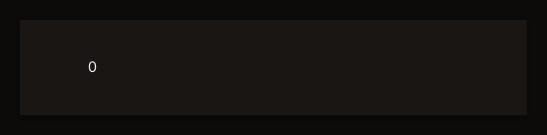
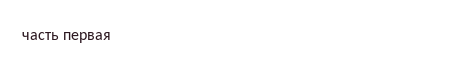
- 0
+ часть первая

